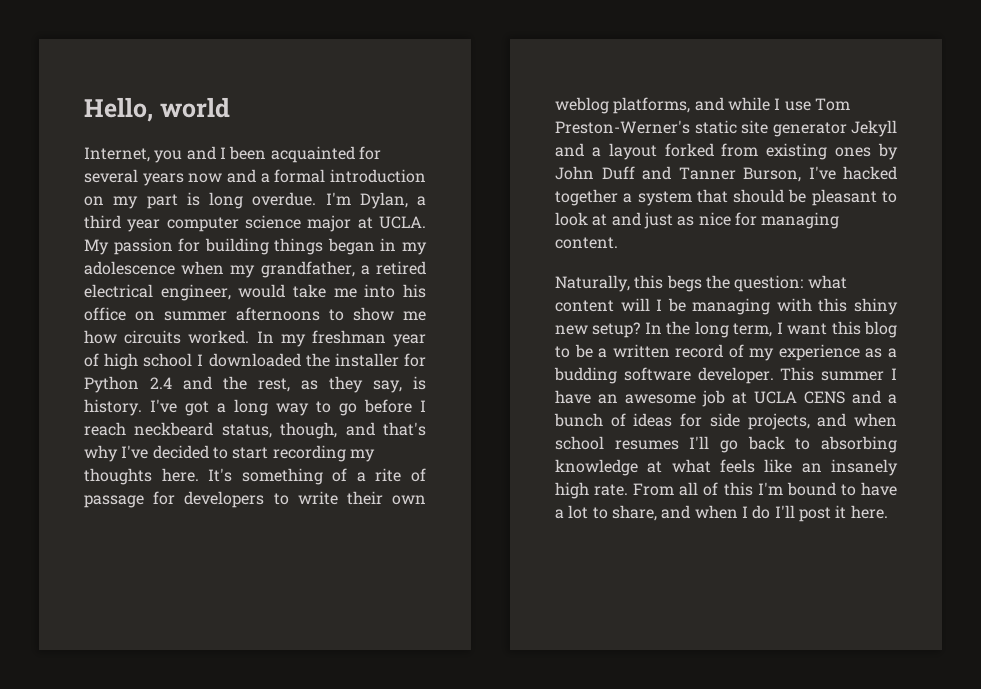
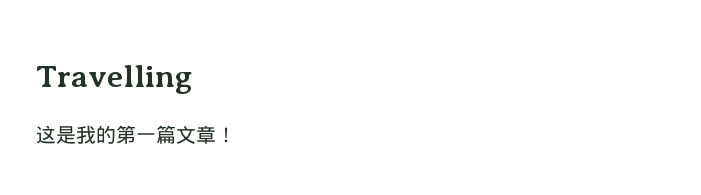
- Hello, world
- Internet, you and I been acquainted for several years now and a formal introduction on my part is long overdue. I'm Dylan, a third year computer science major at UCLA. My passion for building things began in my adolescence when my grandfather, a retired electrical engineer, would take me into his office on summer afternoons to show me how circuits worked. In my freshman year of high school I downloaded the installer for Python 2.4 and the rest, as they say, is history. I've got a long way to go before I reach neckbeard status, though, and that's why I've decided to start recording my thoughts here. It's something of a rite of passage for developers to write their own weblog platforms, and while I use Tom Preston-Werner's static site generator Jekyll and a layout forked from existing ones by John Duff and Tanner Burson, I've hacked together a system that should be pleasant to look at and just as nice for managing content.
- Naturally, this begs the question: what content will I be managing with this shiny new setup? In the long term, I want this blog to be a written record of my experience as a budding software developer. This summer I have an awesome job at UCLA CENS and a bunch of ideas for side projects, and when school resumes I'll go back to absorbing knowledge at what feels like an insanely high rate. From all of this I'm bound to have a lot to share, and when I do I'll post it here.
+ Travelling
+ 这是我的第一篇文章！

